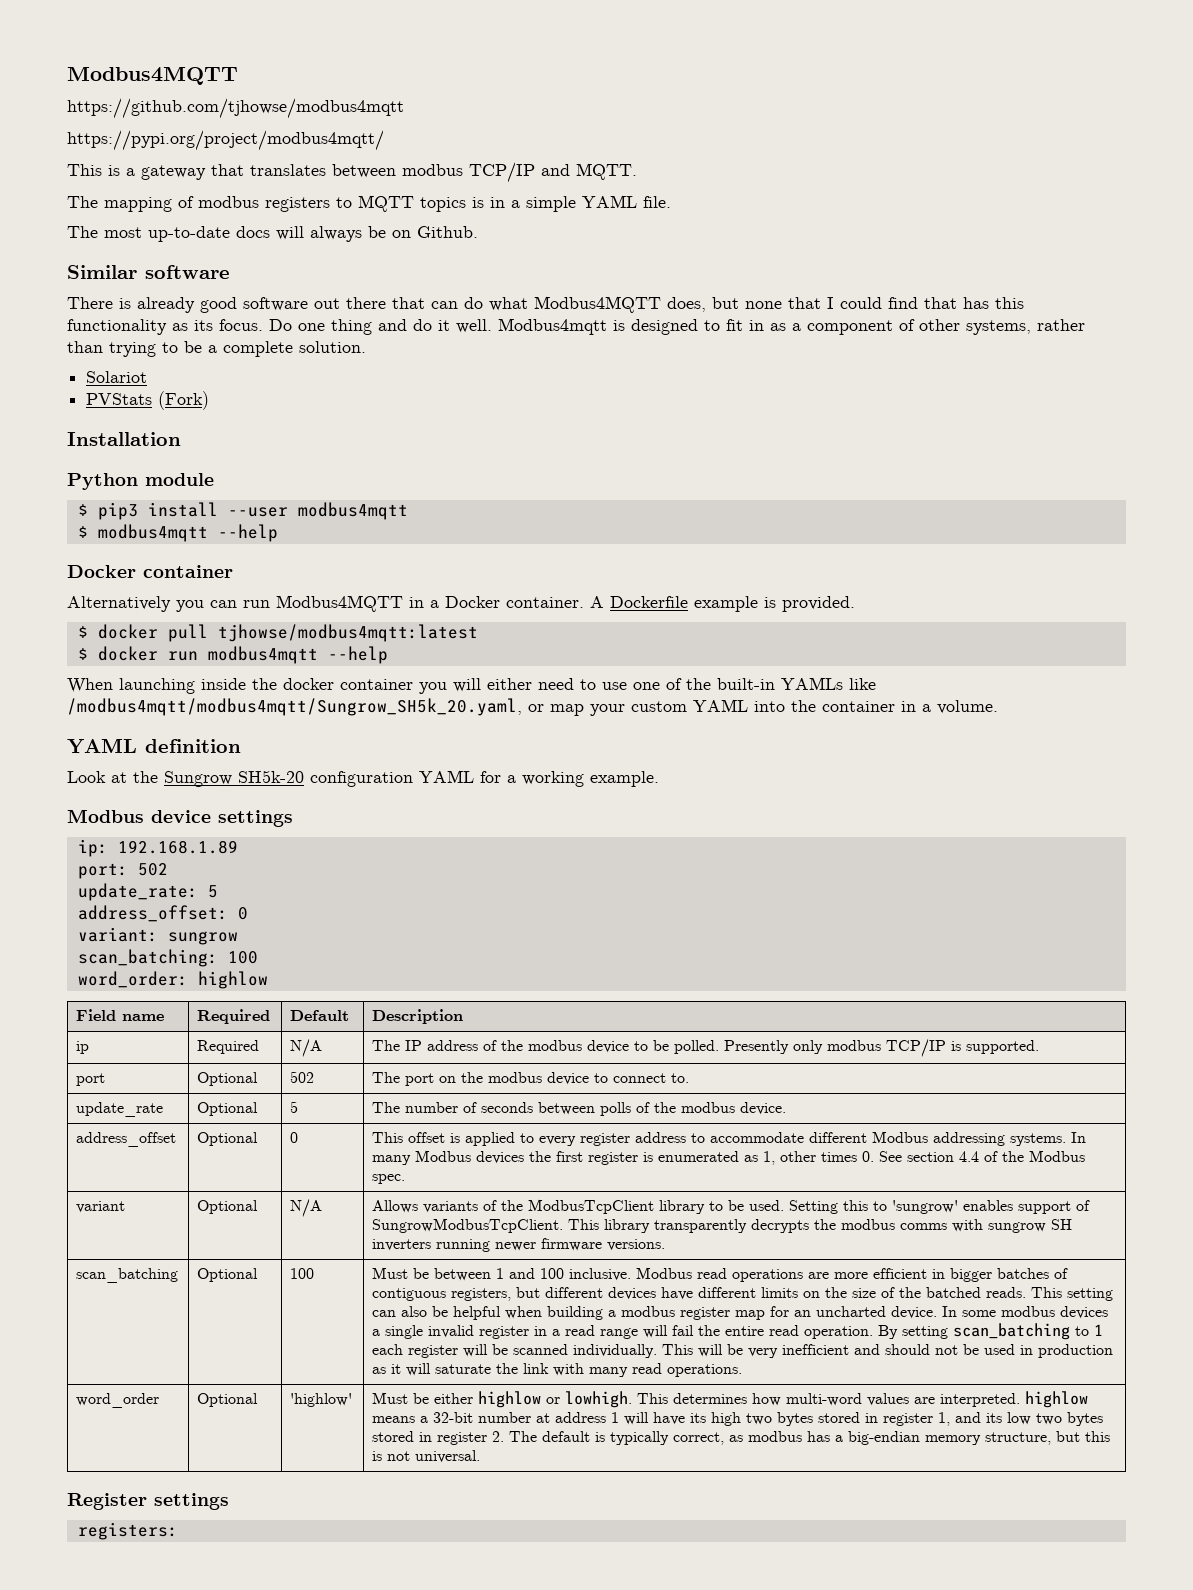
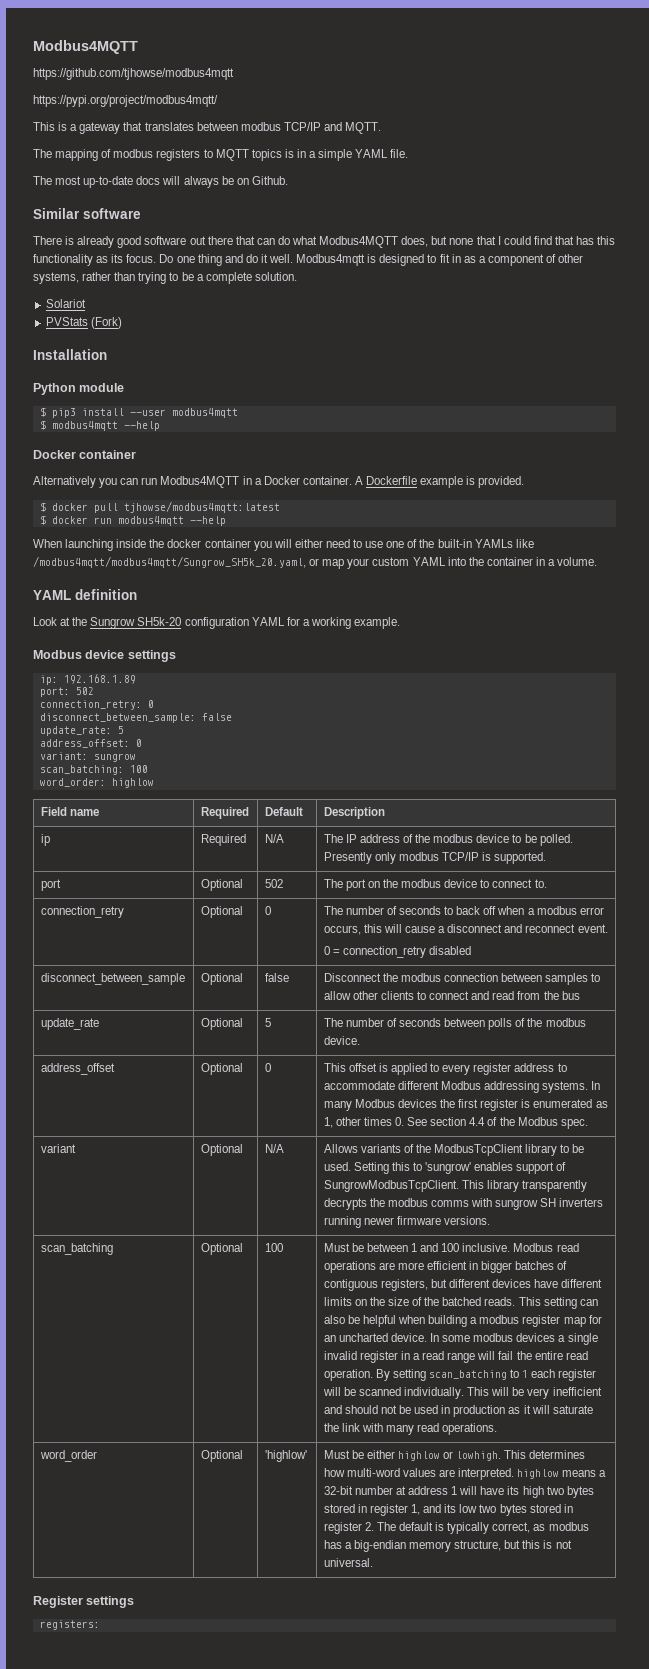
+ connection_retry: 0
+ disconnect_between_sample: false
+ connection_retry | Optional | 0 | The number of seconds to back off when a modbus error occurs, this will cause a disconnect and reconnect event.
+ 0 = connection_retry disabled
+ disconnect_between_sample | Optional | false | Disconnect the modbus connection between samples to allow other clients to connect and read from the bus

